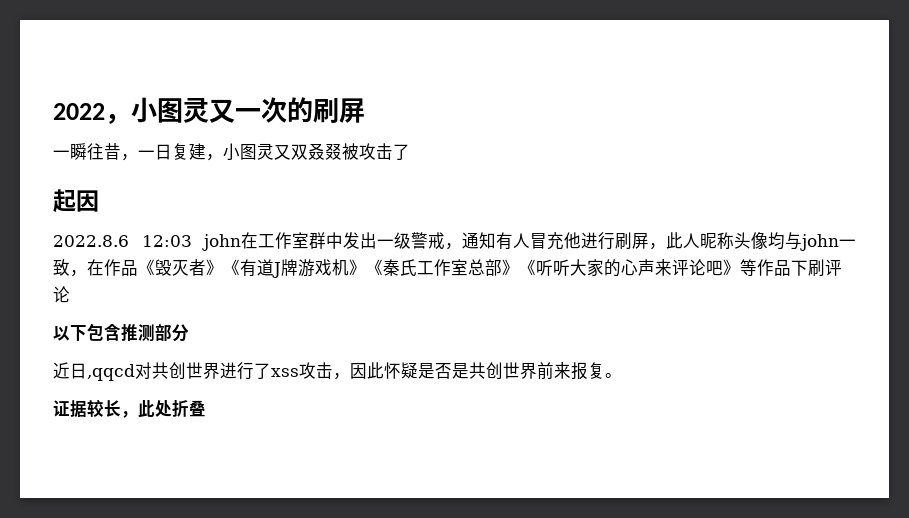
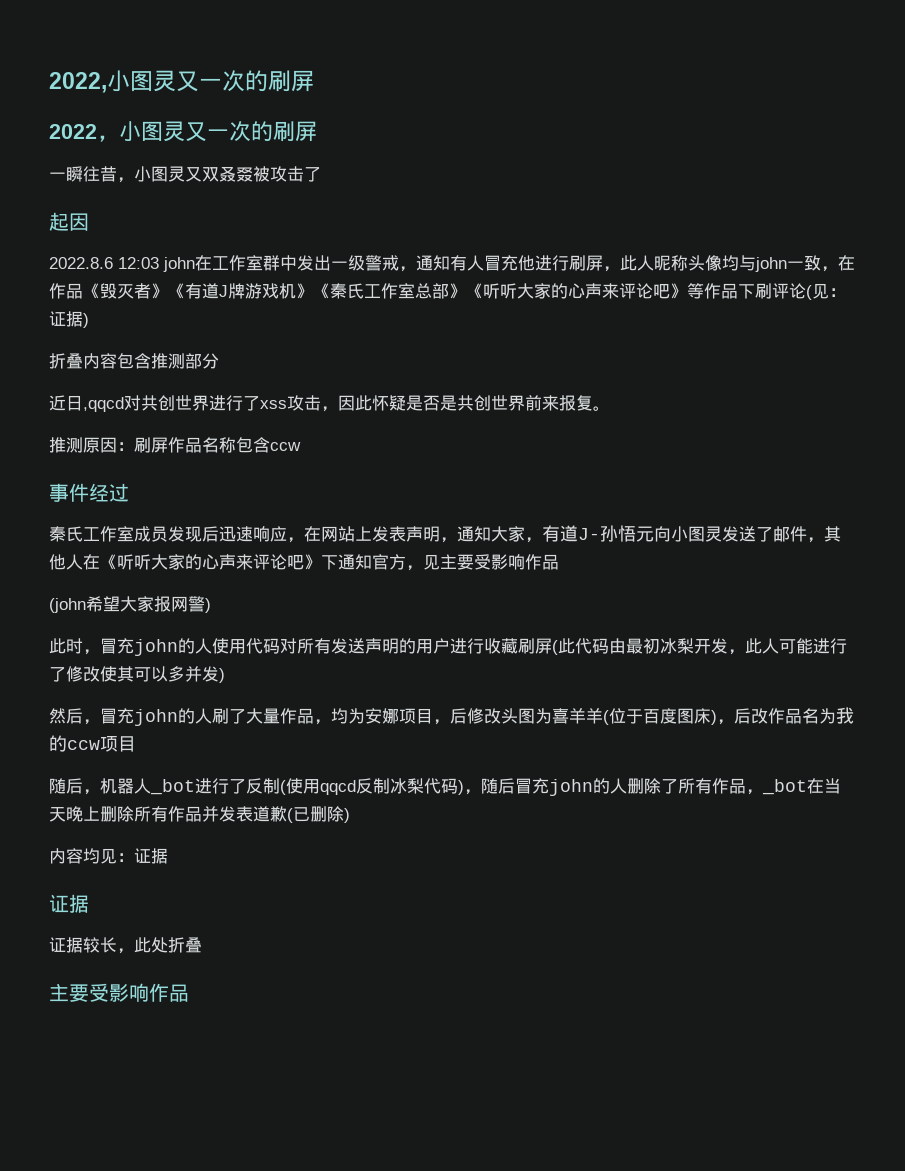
+ 2022,小图灵又一次的刷屏
- 一瞬往昔，一日复建，小图灵又双叒叕被攻击了
+ 一瞬往昔，小图灵又双叒叕被攻击了
- 2022.8.6 12:03 john在工作室群中发出一级警戒，通知有人冒充他进行刷屏，此人昵称头像均与john一致，在作品《毁灭者》《有道J牌游戏机》《秦氏工作室总部》《听听大家的心声来评论吧》等作品下刷评论
- 以下包含推测部分
+ 2022.8.6 12:03 john在工作室群中发出一级警戒，通知有人冒充他进行刷屏，此人昵称头像均与john一致，在作品《毁灭者》《有道J牌游戏机》《秦氏工作室总部》《听听大家的心声来评论吧》等作品下刷评论(见：证据)
+ 折叠内容包含推测部分
+ 推测原因：刷屏作品名称包含ccw
+ 事件经过
+ 秦氏工作室成员发现后迅速响应，在网站上发表声明，通知大家，有道J-孙悟元向小图灵发送了邮件，其他人在《听听大家的心声来评论吧》下通知官方，见主要受影响作品
+ (john希望大家报网警)
+ 此时，冒充john的人使用代码对所有发送声明的用户进行收藏刷屏(此代码由最初冰梨开发，此人可能进行了修改使其可以多并发)
+ 然后，冒充john的人刷了大量作品，均为安娜项目，后修改头图为喜羊羊(位于百度图床)，后改作品名为我的ccw项目
+ 随后，机器人_bot进行了反制(使用qqcd反制冰梨代码)，随后冒充john的人删除了所有作品，_bot在当天晚上删除所有作品并发表道歉(已删除)
+ 内容均见：证据
+ 证据
  证据较长，此处折叠
+ 主要受影响作品

